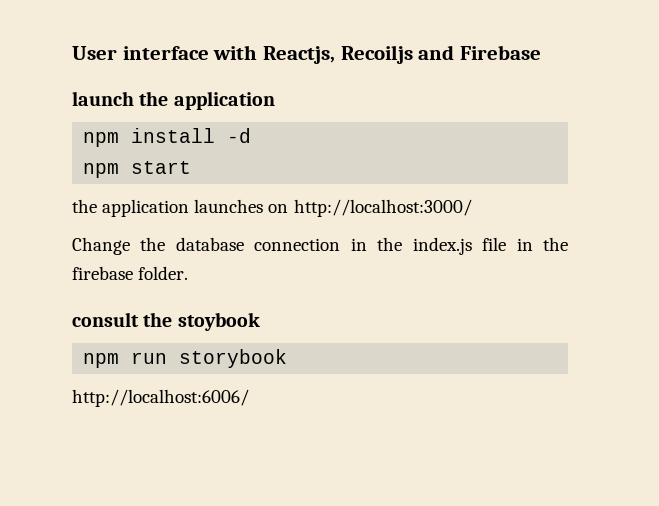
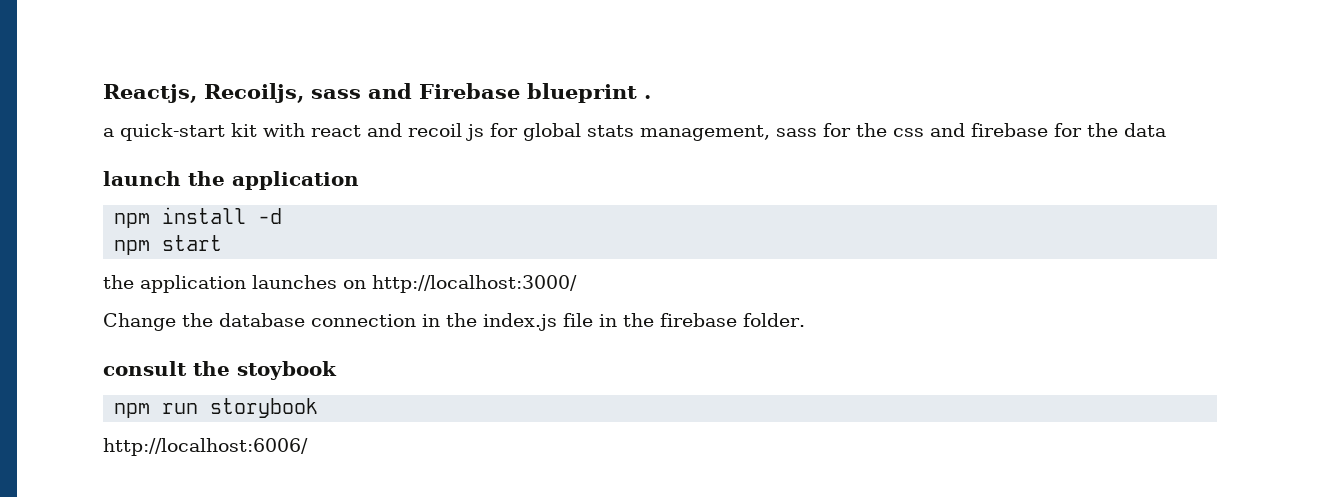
- User interface with Reactjs, Recoiljs and Firebase
+ Reactjs, Recoiljs, sass and Firebase blueprint .
+ a quick-start kit with react and recoil js for global stats management, sass for the css and firebase for the data

